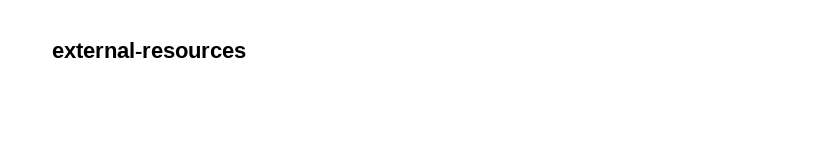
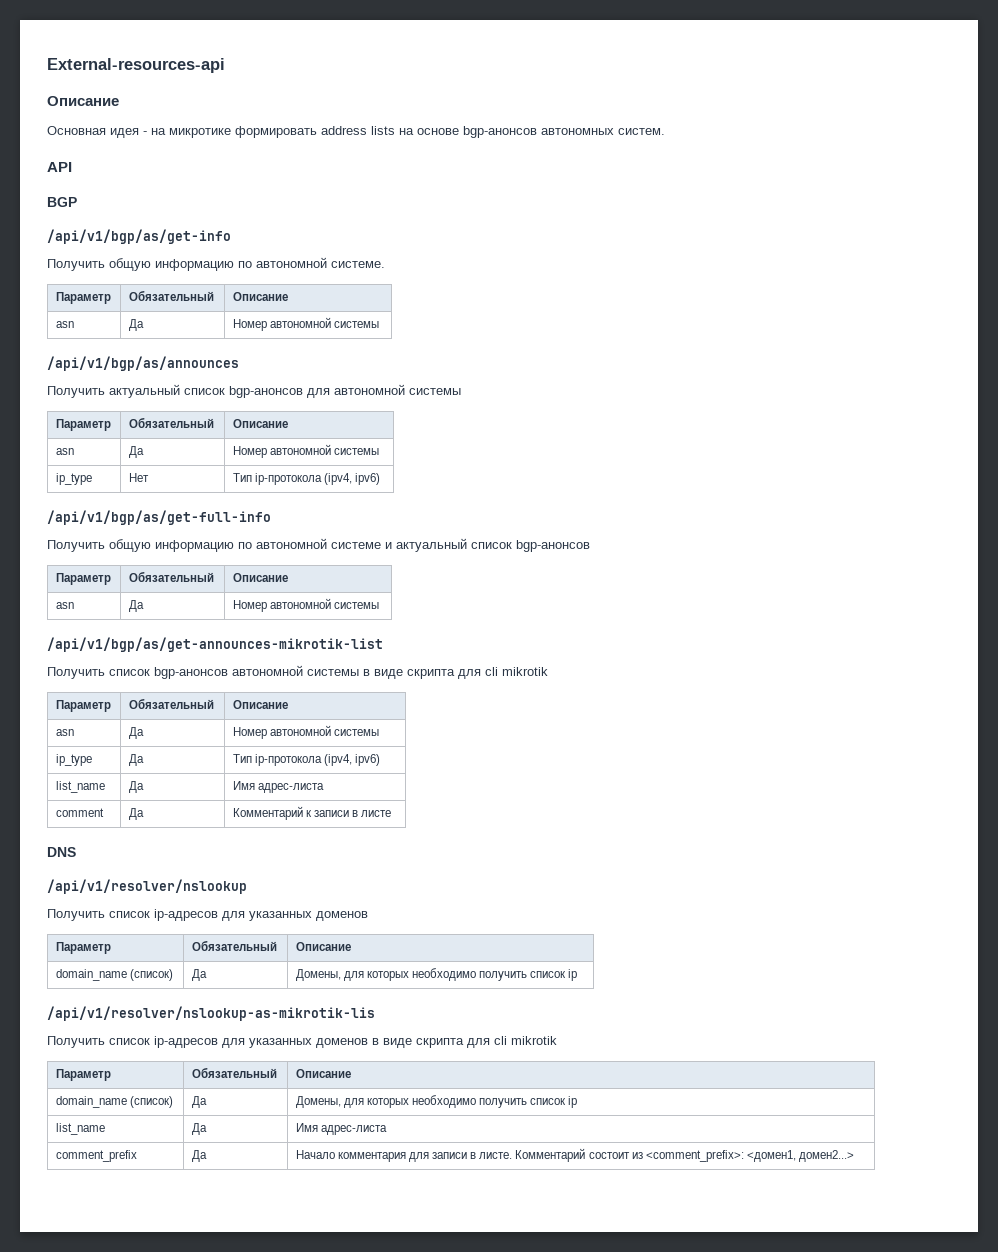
- external-resources
+ External-resources-api
+ Описание
+ Основная идея - на микротике формировать address lists на основе bgp-анонсов автономных систем.
+ API
+ BGP
+ /api/v1/bgp/as/get-info
+ Получить общую информацию по автономной системе.
+ Параметр | Обязательный | Описание
+ asn | Да | Номер автономной системы
+ /api/v1/bgp/as/announces
+ Получить актуальный список bgp-анонсов для автономной системы
+ Параметр | Обязательный | Описание
+ asn | Да | Номер автономной системы
+ ip_type | Нет | Тип ip-протокола (ipv4, ipv6)
+ /api/v1/bgp/as/get-full-info
+ Получить общую информацию по автономной системе и актуальный список bgp-анонсов
+ Параметр | Обязательный | Описание
+ asn | Да | Номер автономной системы
+ /api/v1/bgp/as/get-announces-mikrotik-list
+ Получить список bgp-анонсов автономной системы в виде скрипта для cli mikrotik
+ Параметр | Обязательный | Описание
+ asn | Да | Номер автономной системы
+ ip_type | Да | Тип ip-протокола (ipv4, ipv6)
+ list_name | Да | Имя адрес-листа
+ comment | Да | Комментарий к записи в листе
+ DNS
+ /api/v1/resolver/nslookup
+ Получить список ip-адресов для указанных доменов
+ Параметр | Обязательный | Описание
+ domain_name (список) | Да | Домены, для которых необходимо получить список ip
+ /api/v1/resolver/nslookup-as-mikrotik-lis
+ Получить список ip-адресов для указанных доменов в виде скрипта для cli mikrotik
+ Параметр | Обязательный | Описание
+ domain_name (список) | Да | Домены, для которых необходимо получить список ip
+ list_name | Да | Имя адрес-листа
+ comment_prefix | Да | Начало комментария для записи в листе. Комментарий состоит из <comment_prefix>: <домен1, домен2...>

